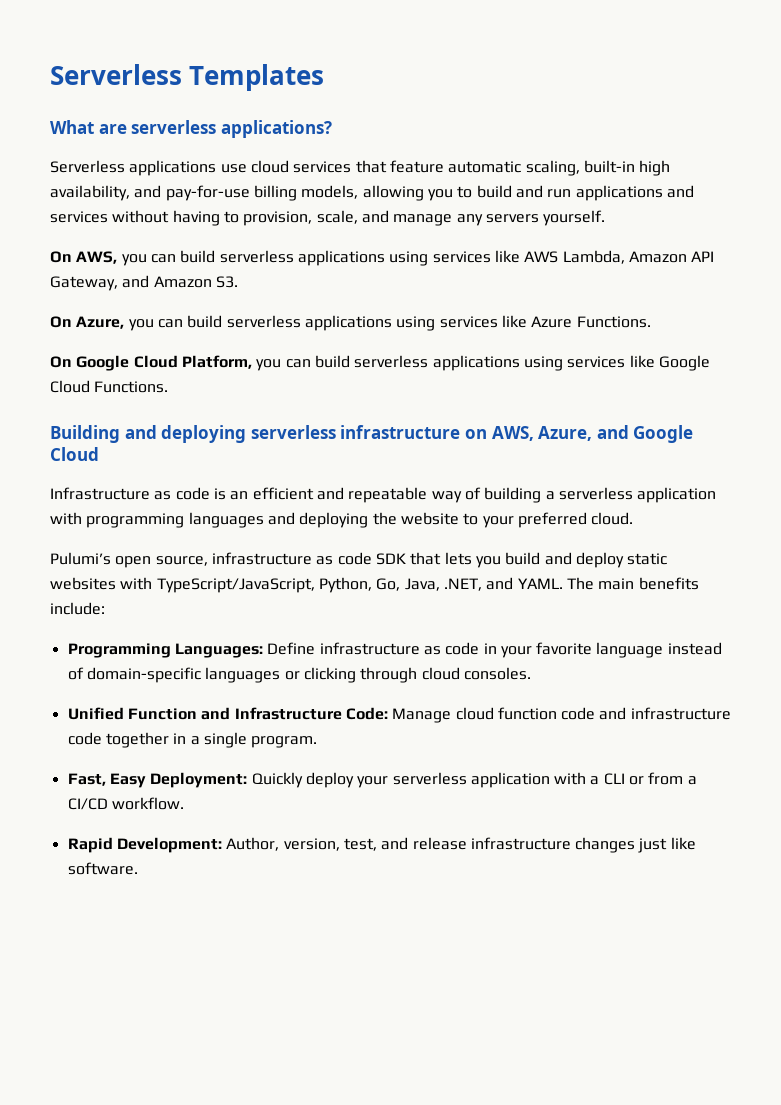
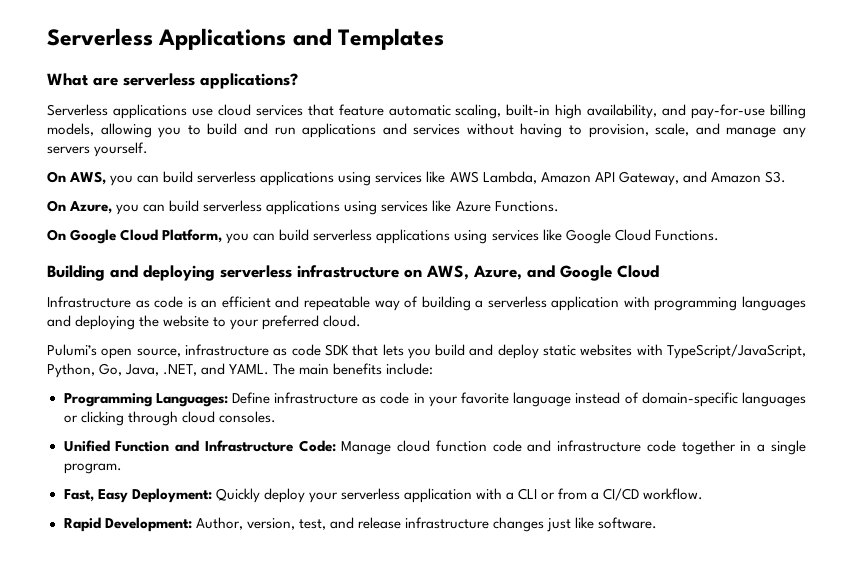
- Serverless Templates
+ Serverless Applications and Templates

